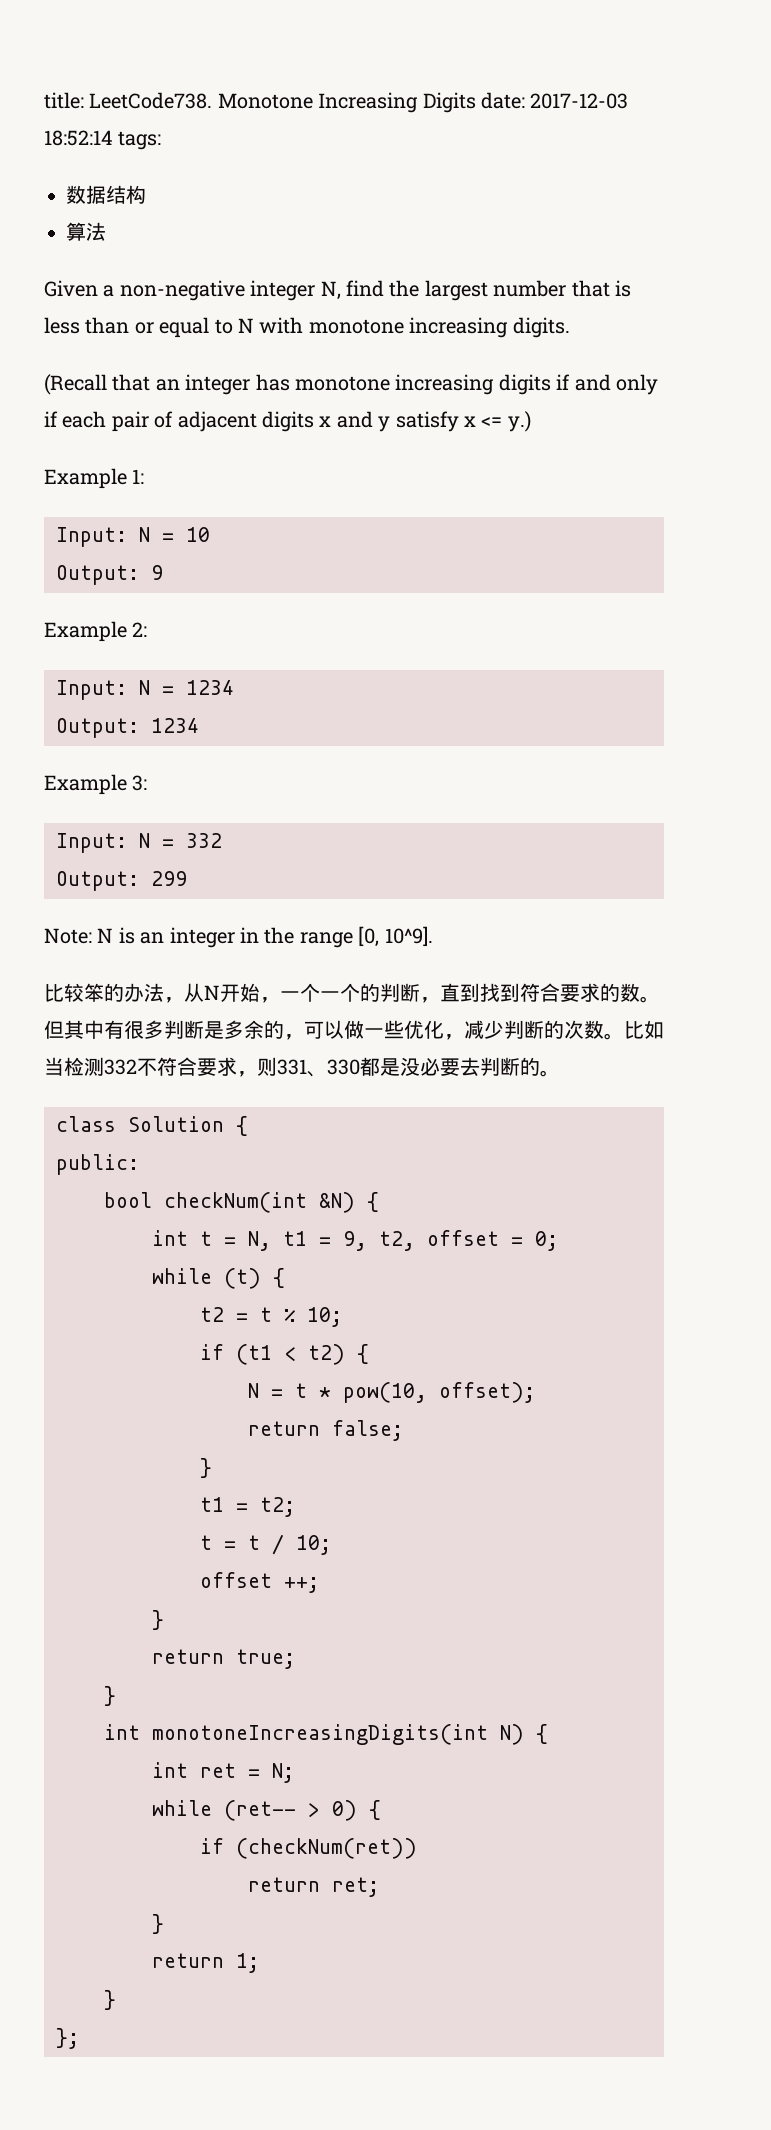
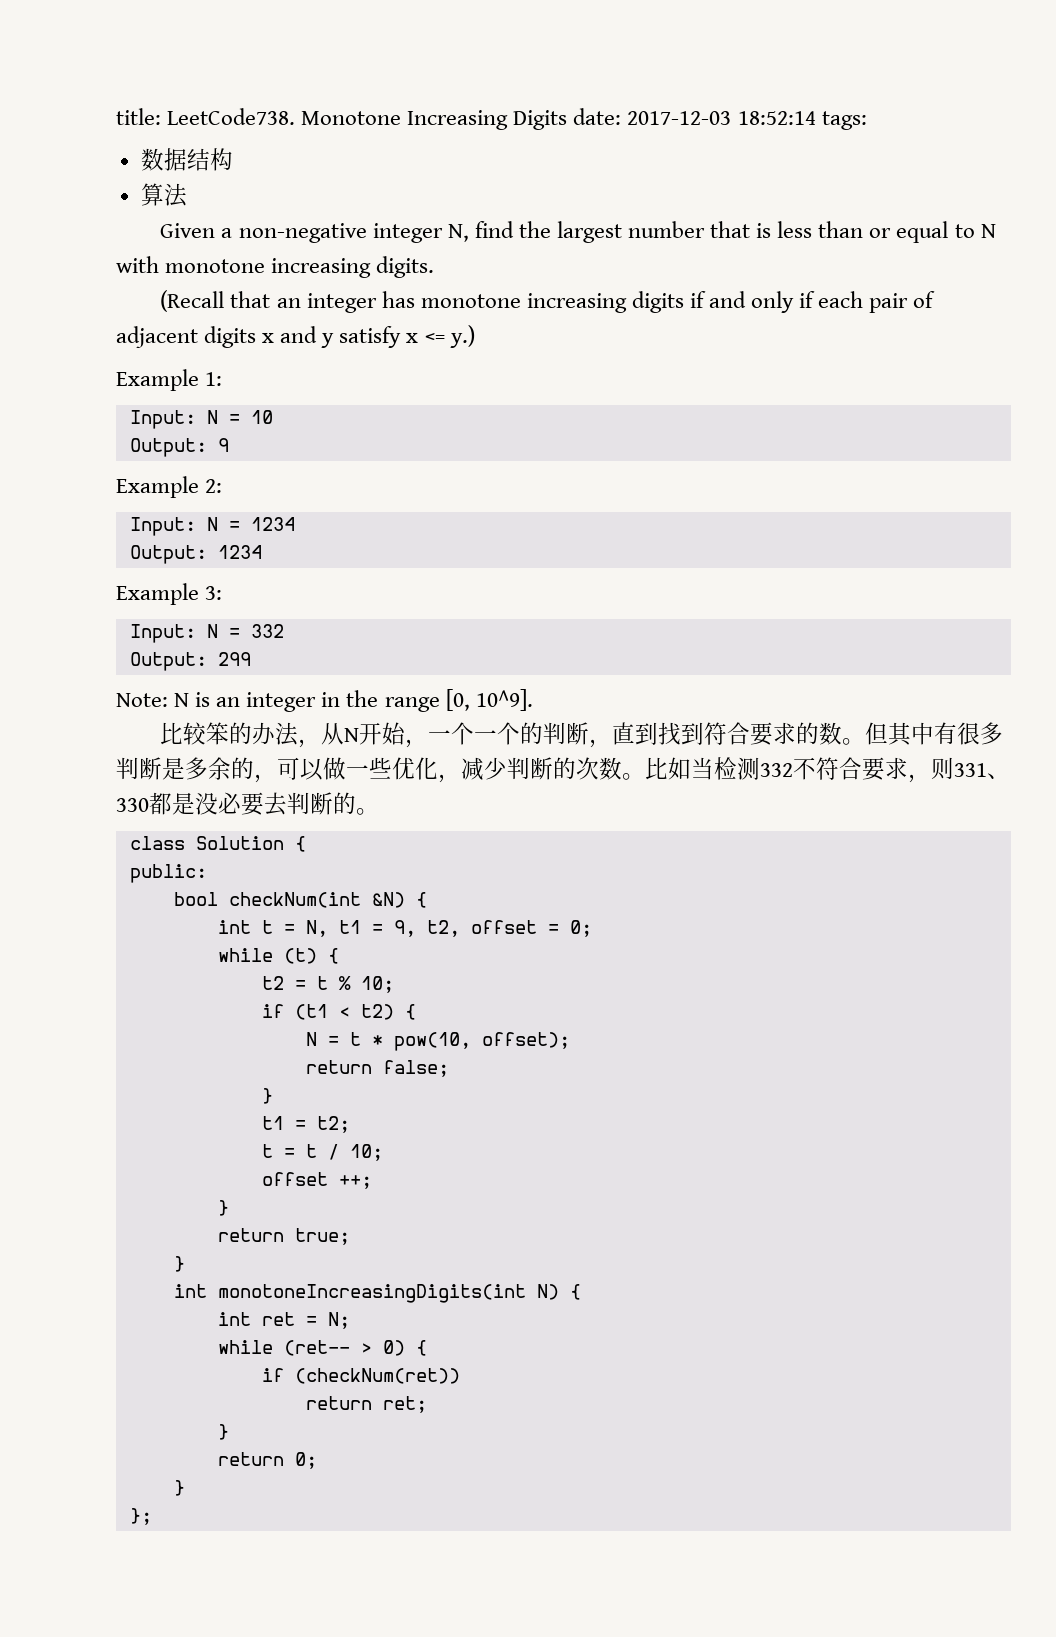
- return 1;
+ return 0;

